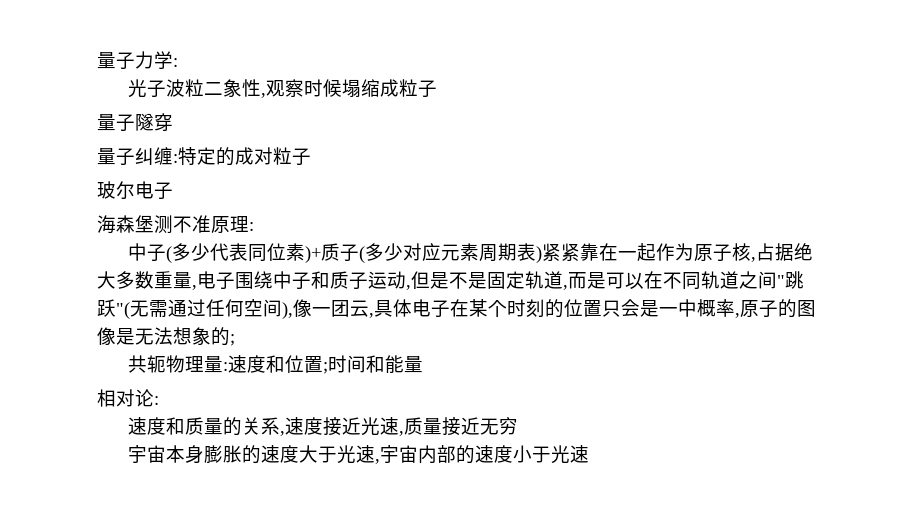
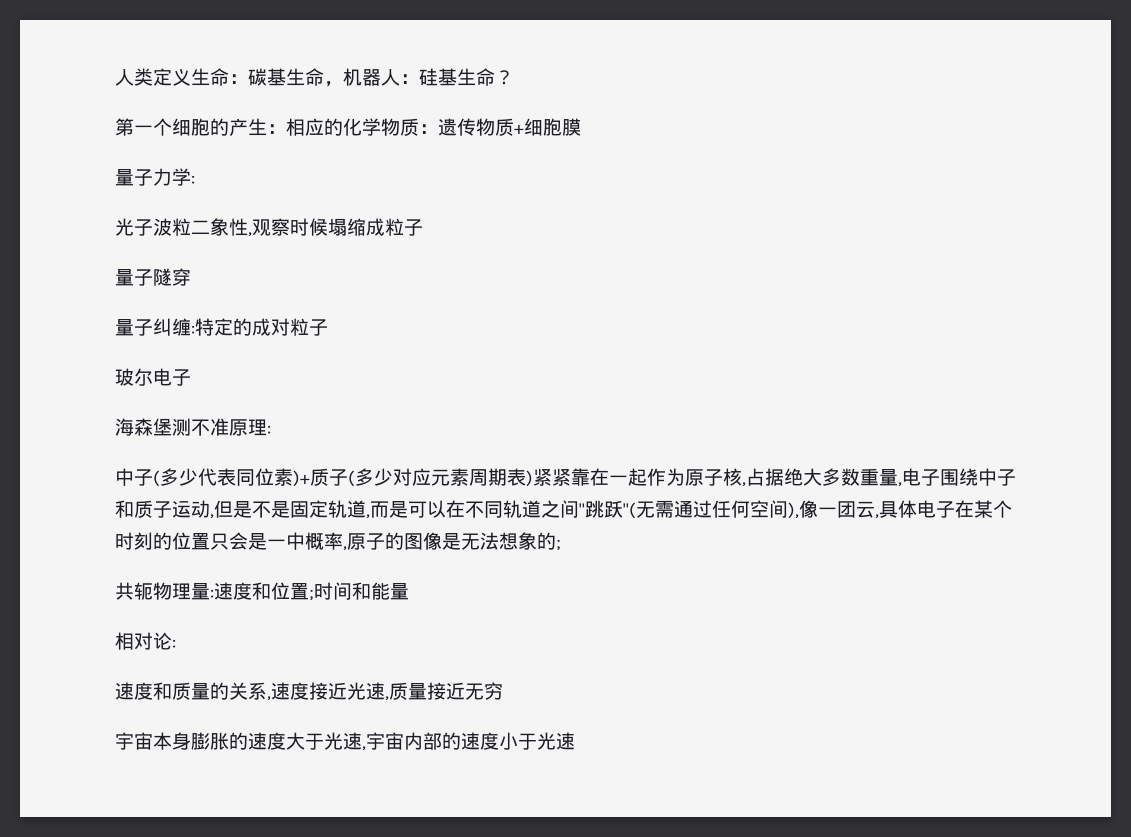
+ 人类定义生命：碳基生命，机器人：硅基生命？
+ 第一个细胞的产生：相应的化学物质：遗传物质+细胞膜

